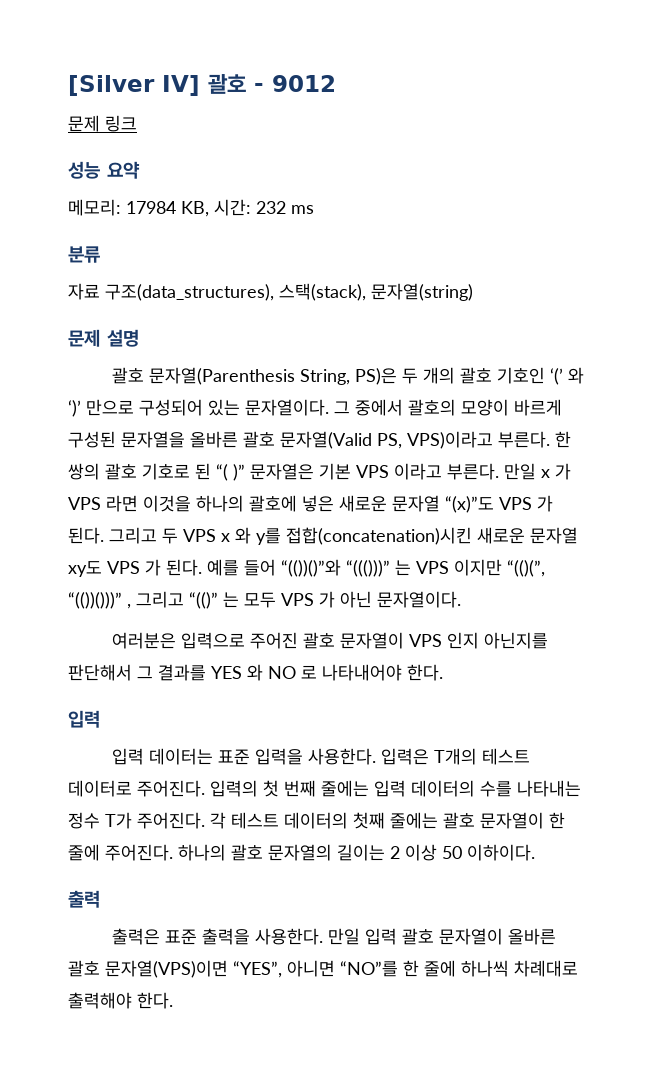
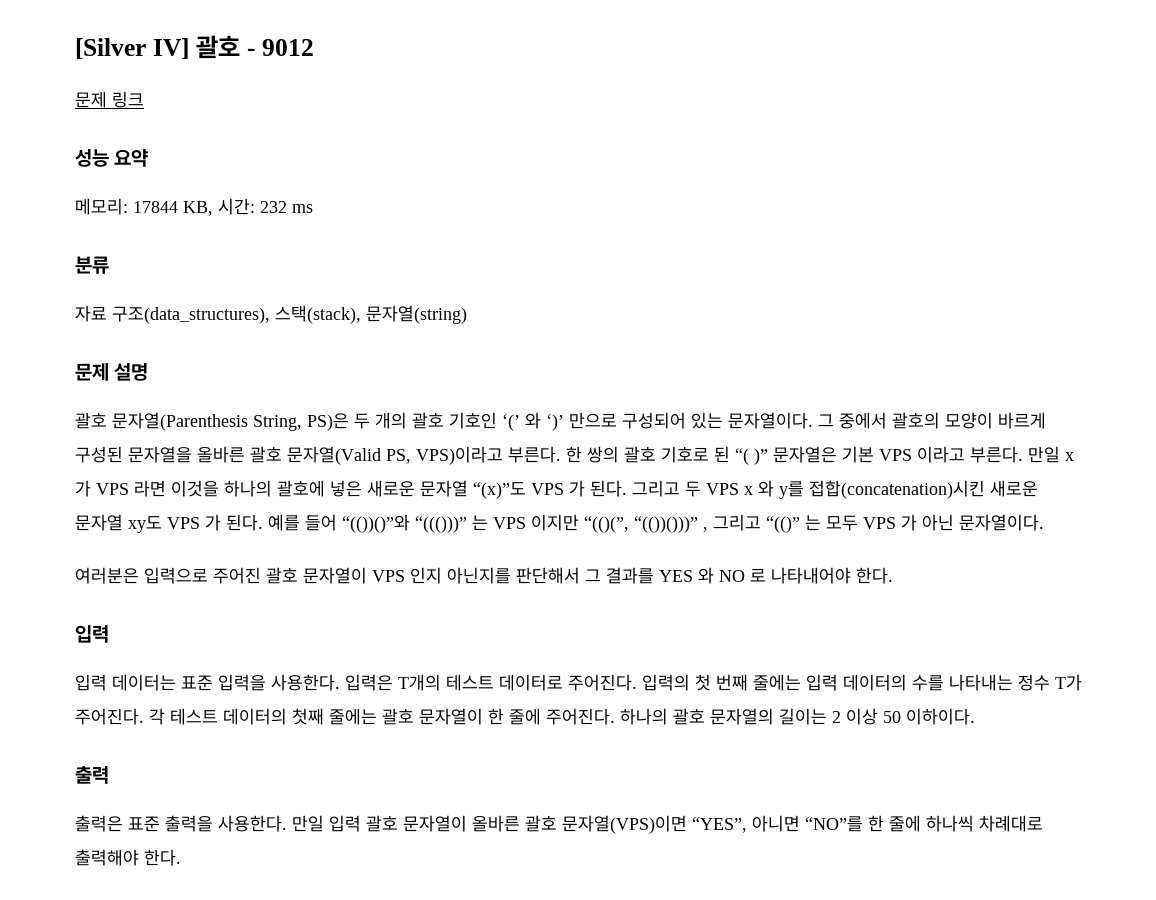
- 메모리: 17984 KB, 시간: 232 ms
+ 메모리: 17844 KB, 시간: 232 ms

